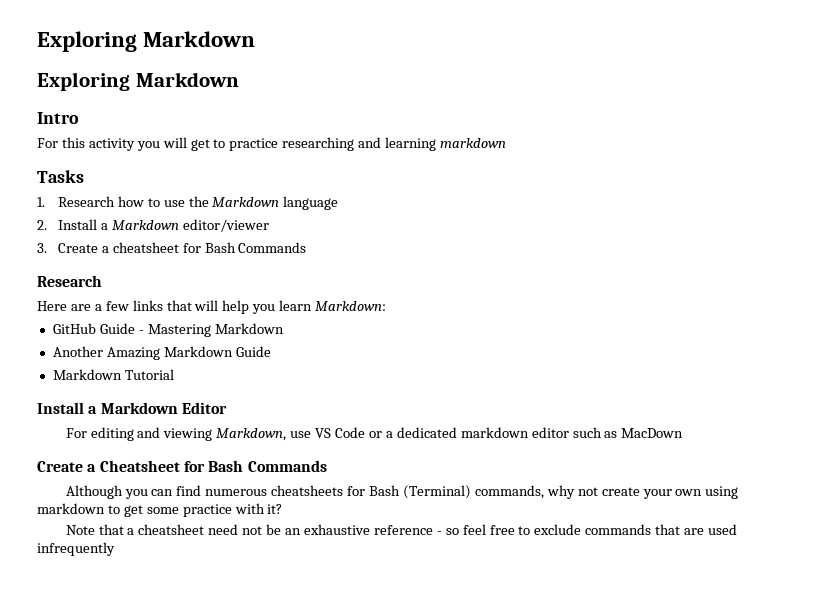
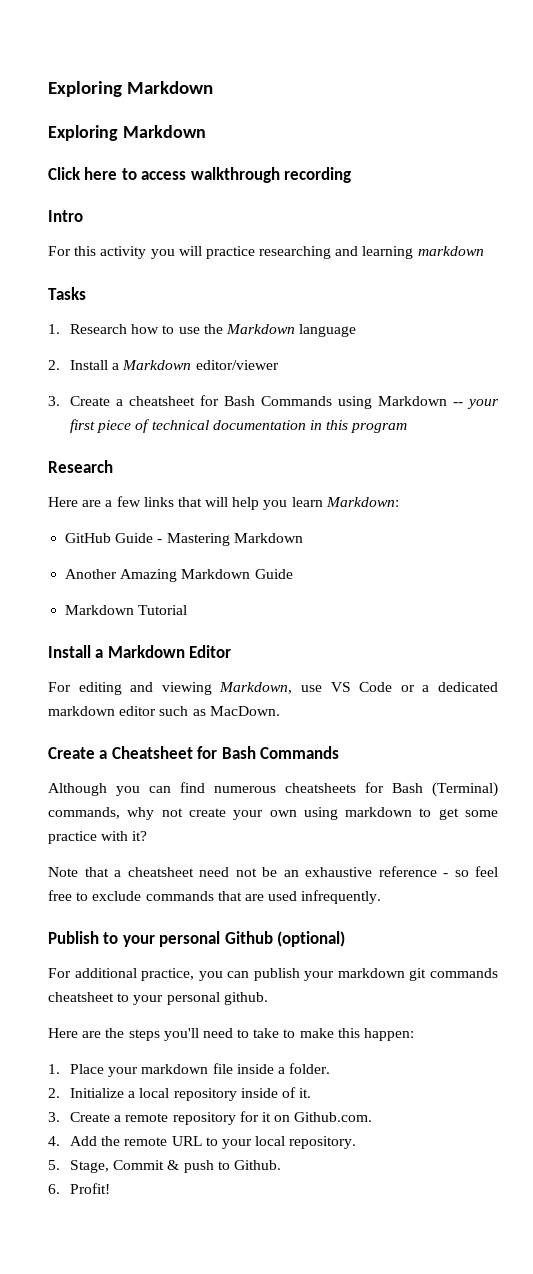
+ Click here to access walkthrough recording
- For this activity you will get to practice researching and learning markdown
+ For this activity you will practice researching and learning markdown
- 3. Create a cheatsheet for Bash Commands
+ 3. Create a cheatsheet for Bash Commands using Markdown -- your first piece of technical documentation in this program
- For editing and viewing Markdown, use VS Code or a dedicated markdown editor such as MacDown
+ For editing and viewing Markdown, use VS Code or a dedicated markdown editor such as MacDown.
- Note that a cheatsheet need not be an exhaustive reference - so feel free to exclude commands that are used infrequently
+ Note that a cheatsheet need not be an exhaustive reference - so feel free to exclude commands that are used infrequently.
+ Publish to your personal Github (optional)
+ For additional practice, you can publish your markdown git commands cheatsheet to your personal github.
+ Here are the steps you'll need to take to make this happen:
+ 1. Place your markdown file inside a folder.
+ 2. Initialize a local repository inside of it.
+ 3. Create a remote repository for it on Github.com.
+ 4. Add the remote URL to your local repository.
+ 5. Stage, Commit & push to Github.
+ 6. Profit!

